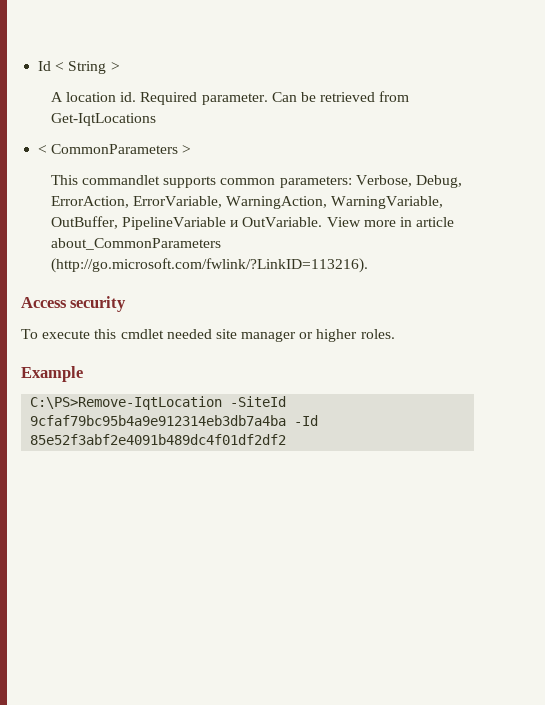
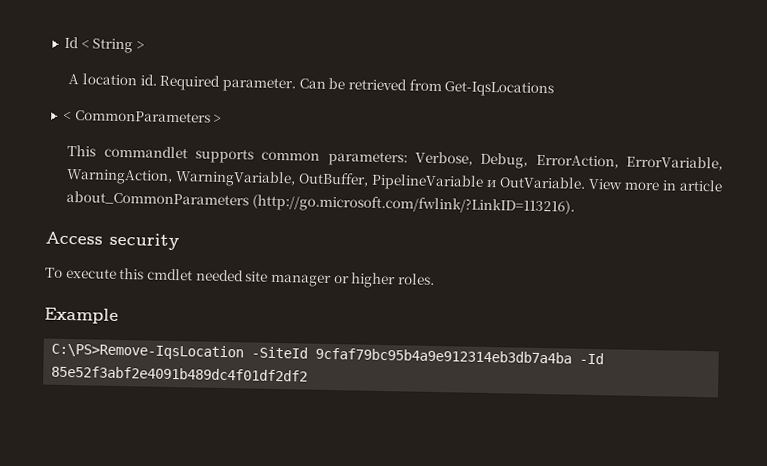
- Can be retrieved from Get-IqtLocations
+ Can be retrieved from Get-IqsLocations
- C:\PS>Remove-IqtLocation -SiteId 9cfaf79bc95b4a9e912314eb3db7a4ba -Id 85e52f3abf2e4091b489dc4f01df2df2
+ C:\PS>Remove-IqsLocation -SiteId 9cfaf79bc95b4a9e912314eb3db7a4ba -Id 85e52f3abf2e4091b489dc4f01df2df2

